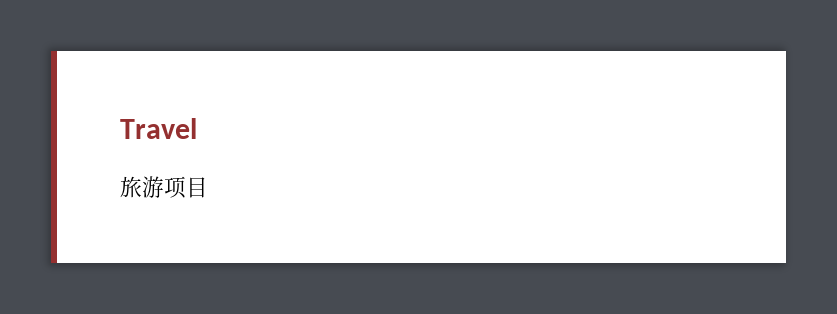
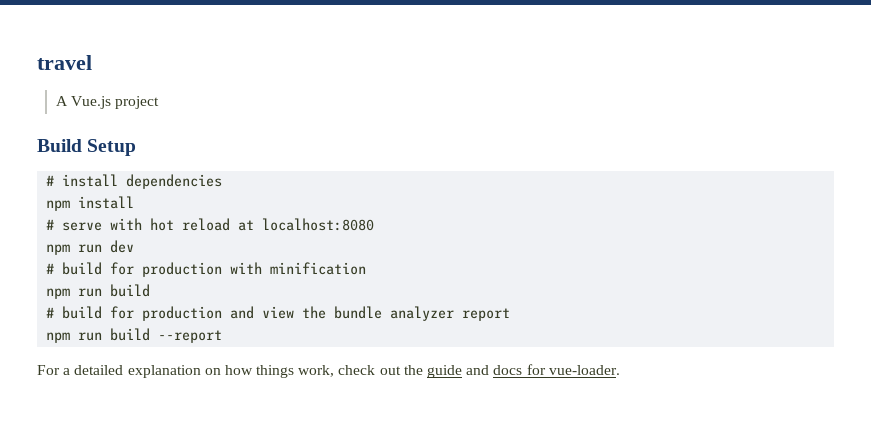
- Travel
- 旅游项目
+ travel
+ A Vue.js project
+ Build Setup
+ # install dependencies
+ npm install
+ # serve with hot reload at localhost:8080
+ npm run dev
+ # build for production with minification
+ npm run build
+ # build for production and view the bundle analyzer report
+ npm run build --report
+ For a detailed explanation on how things work, check out the guide and docs for vue-loader.

